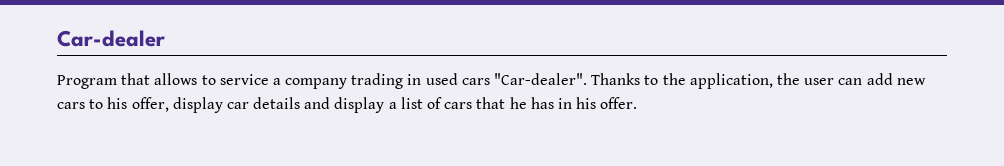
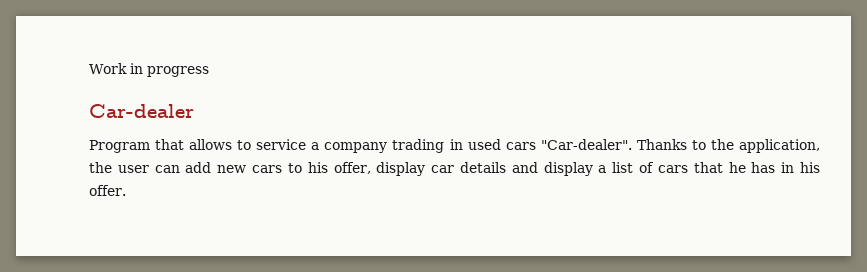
+ Work in progress

